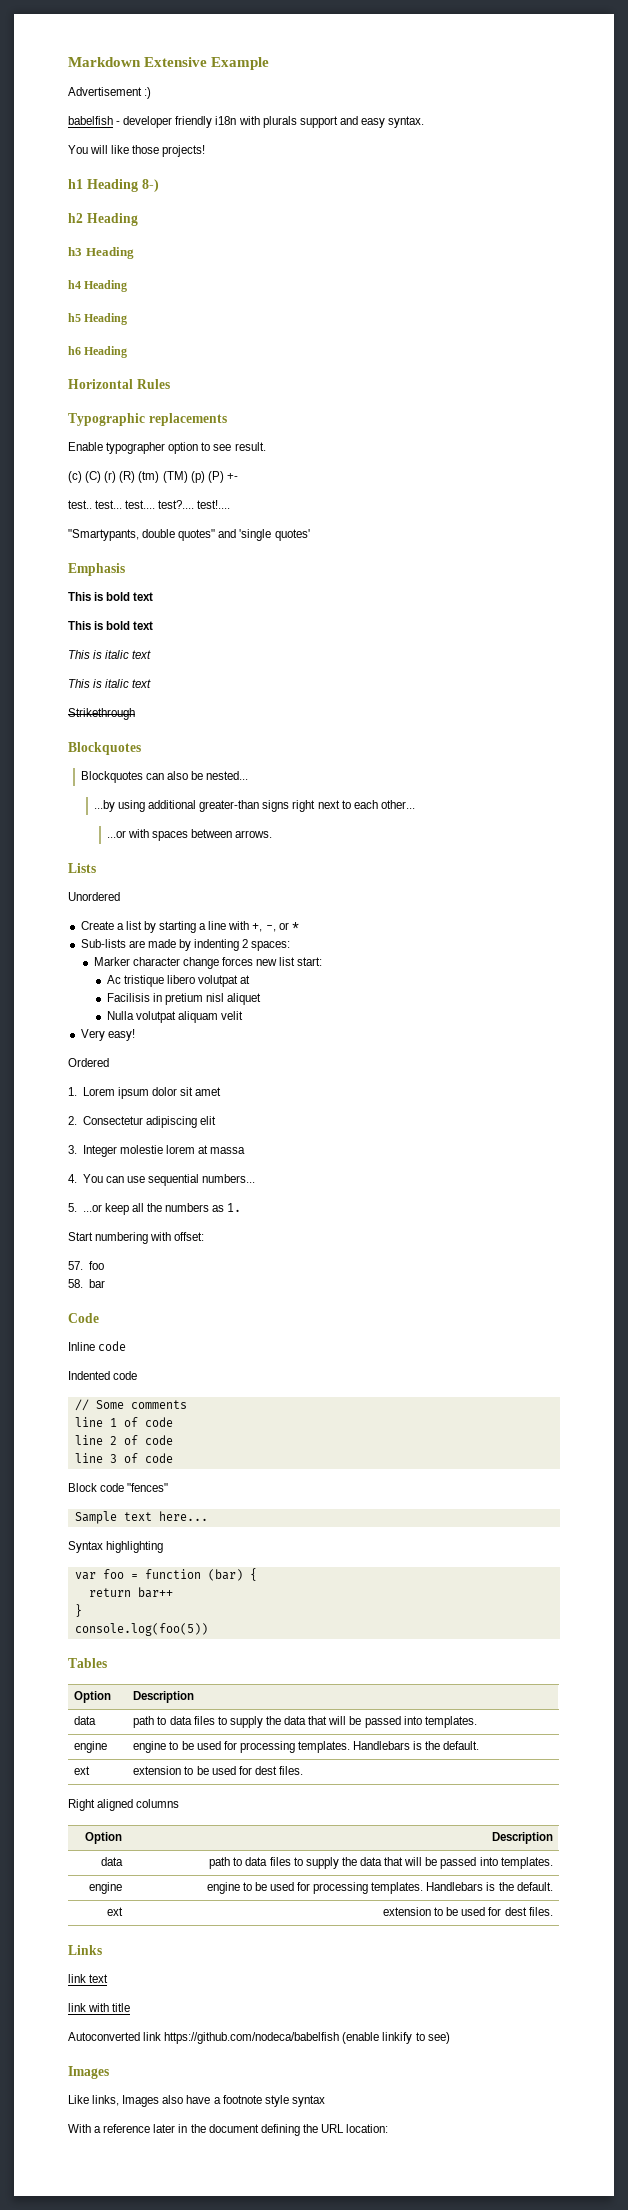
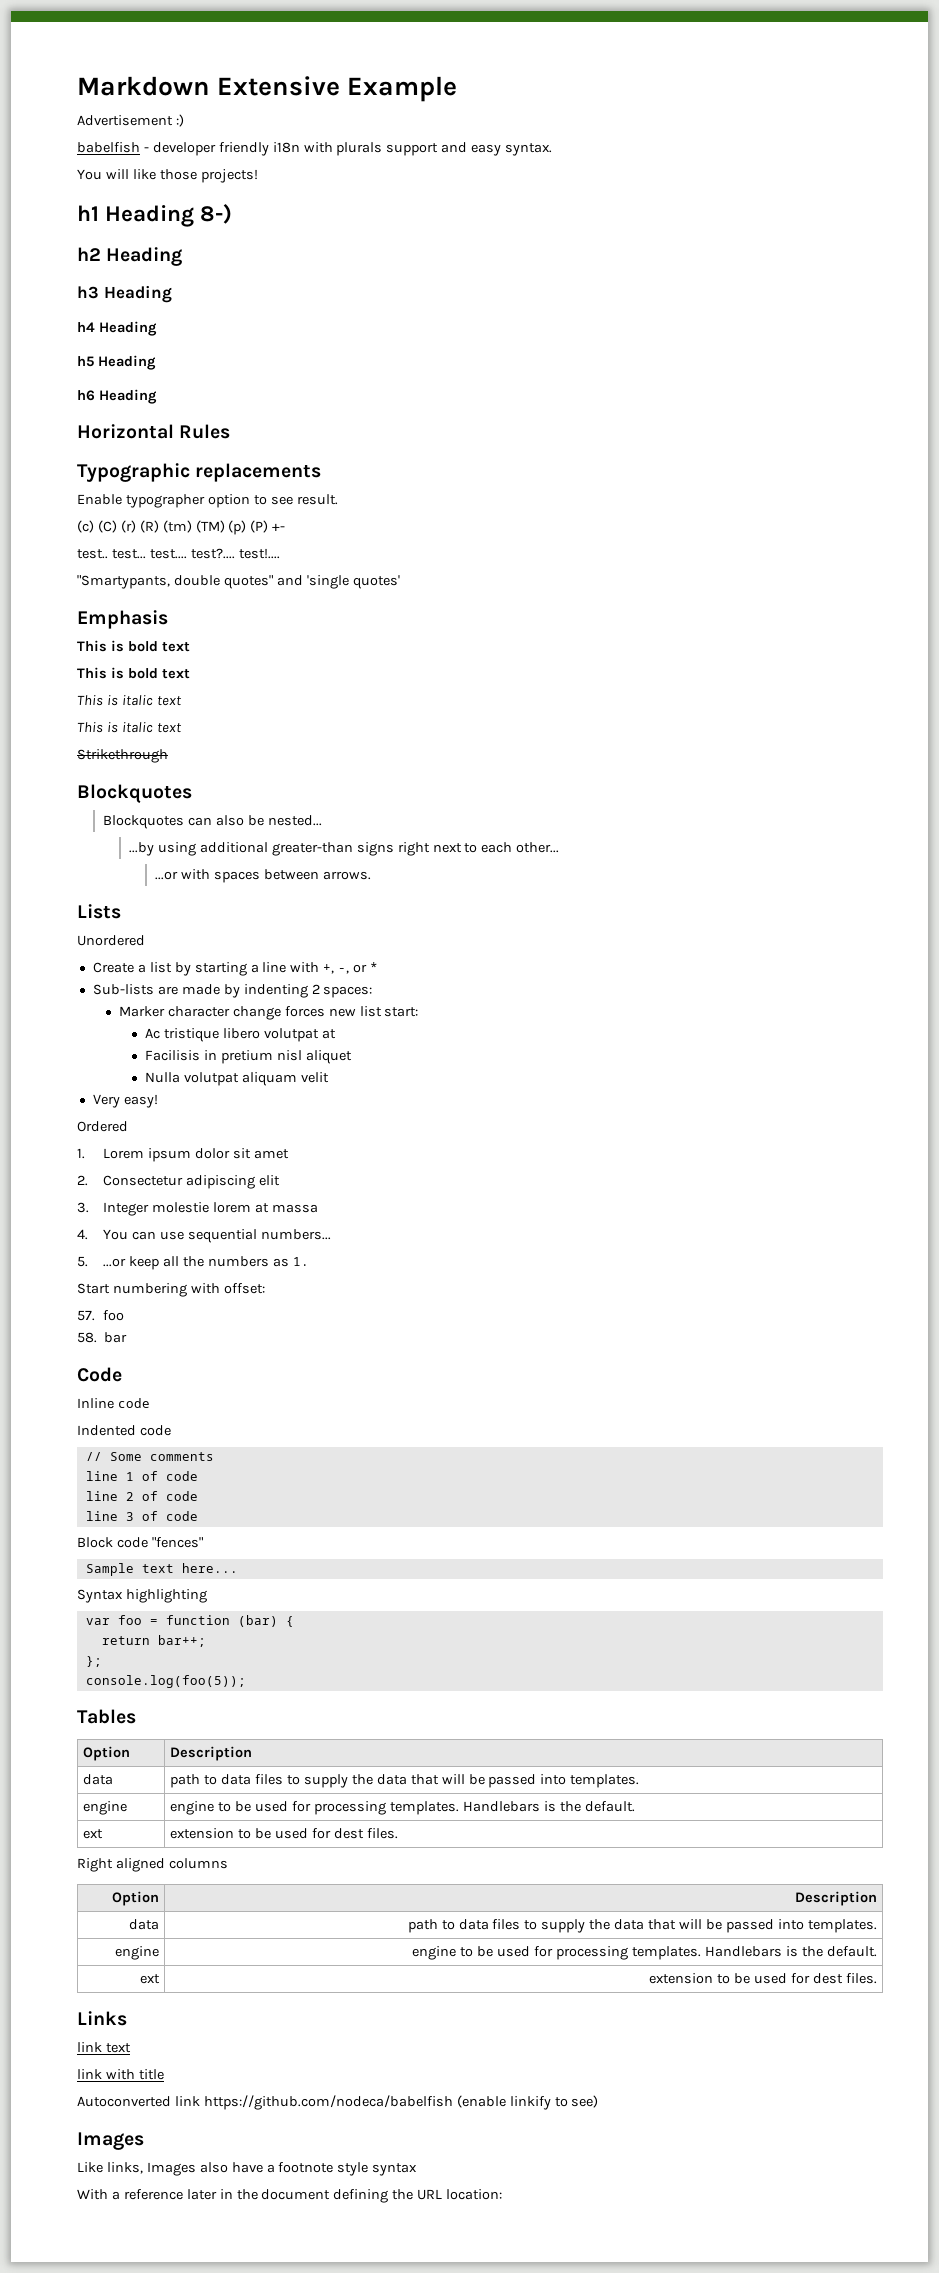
- return bar++
- }
- console.log(foo(5))
+ return bar++;
+ };
+ console.log(foo(5));

